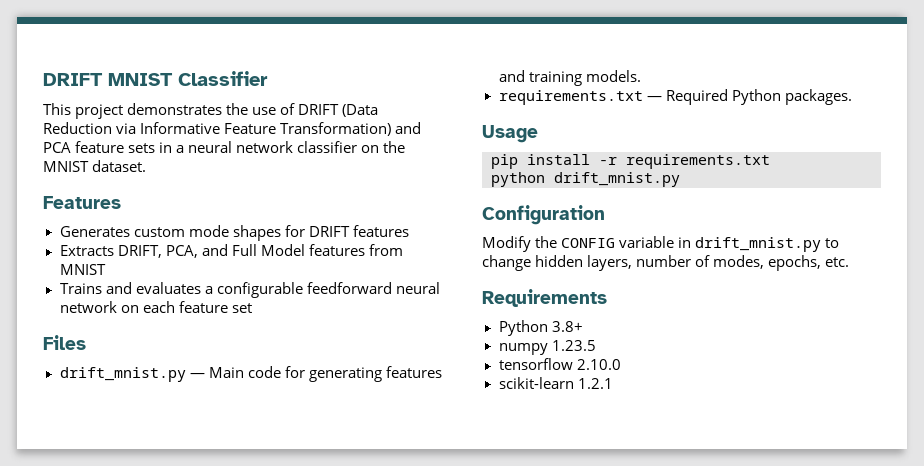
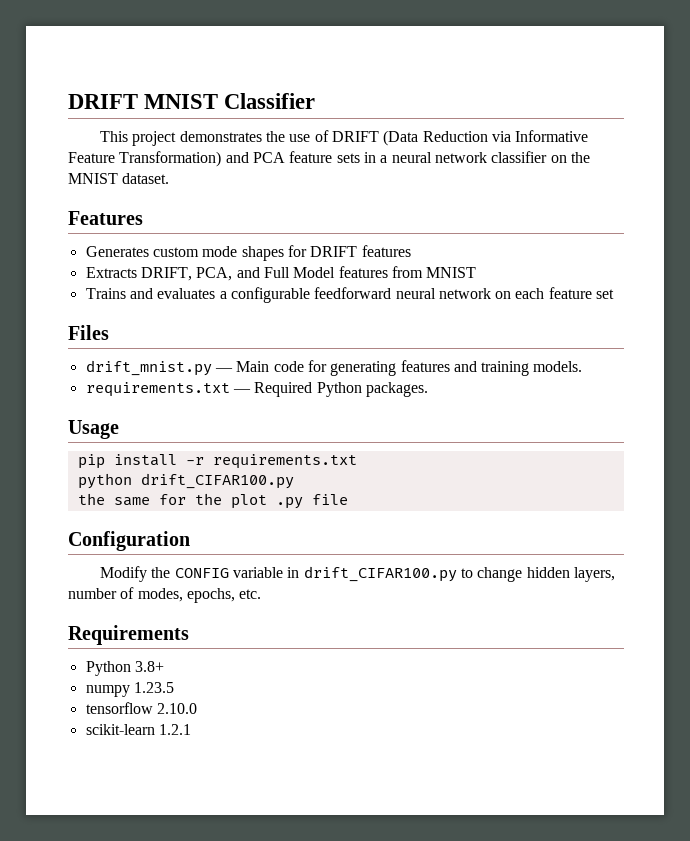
- python drift_mnist.py
+ python drift_CIFAR100.py
+ the same for the plot .py file
- Modify the CONFIG variable in drift_mnist.py to change hidden layers, number of modes, epochs, etc.
+ Modify the CONFIG variable in drift_CIFAR100.py to change hidden layers, number of modes, epochs, etc.

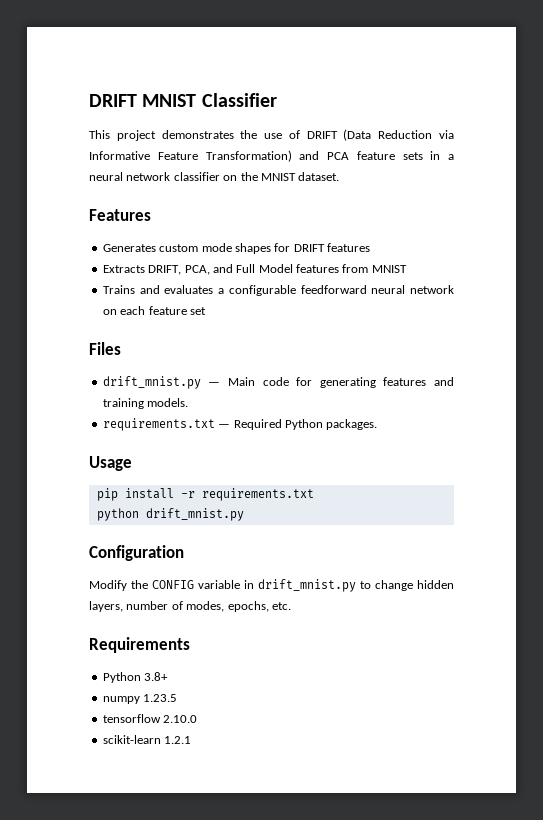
- python drift_CIFAR100.py
- the same for the plot .py file
+ python drift_mnist.py
- Modify the CONFIG variable in drift_CIFAR100.py to change hidden layers, number of modes, epochs, etc.
+ Modify the CONFIG variable in drift_mnist.py to change hidden layers, number of modes, epochs, etc.

